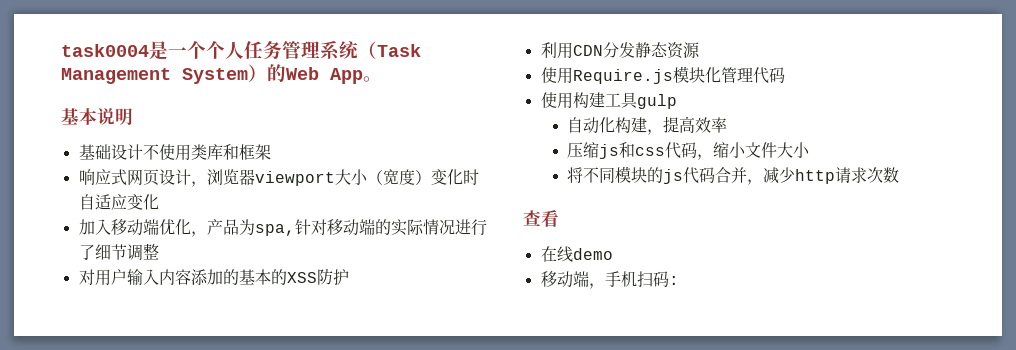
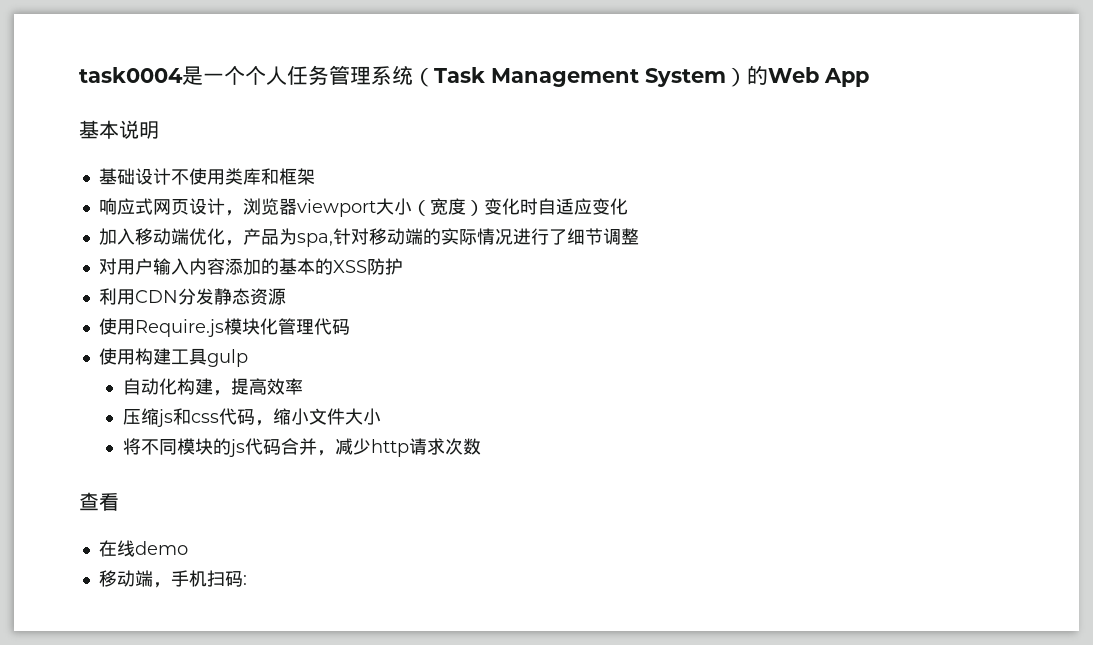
- task0004是一个个人任务管理系统（Task Management System）的Web App。
+ task0004是一个个人任务管理系统（Task Management System）的Web App

